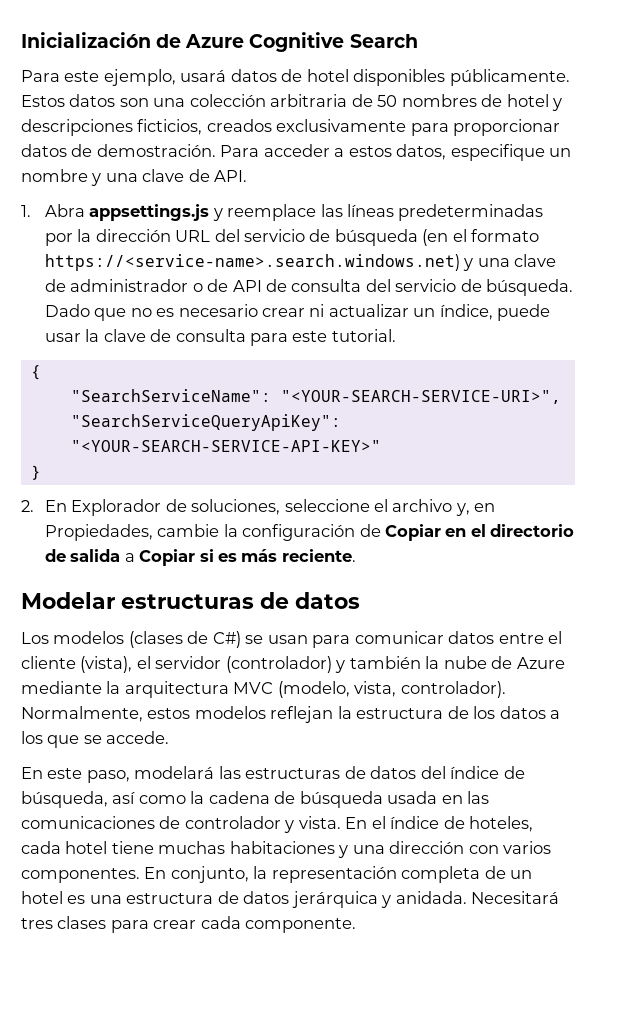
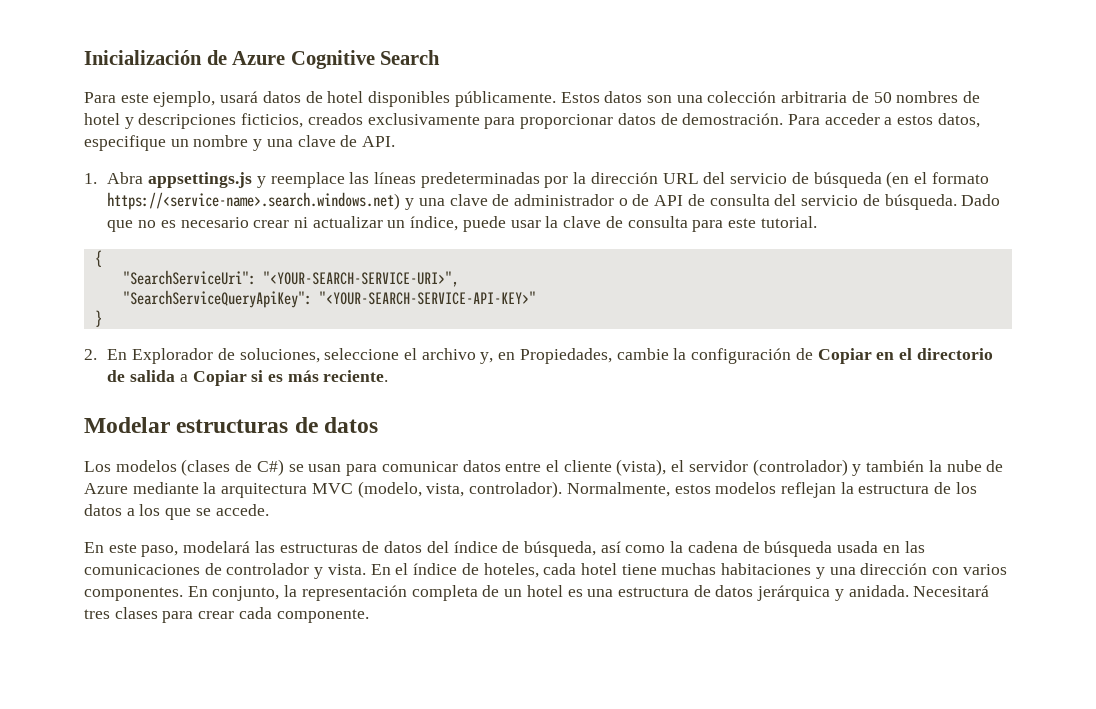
- "SearchServiceName": "<YOUR-SEARCH-SERVICE-URI>",
+ "SearchServiceUri": "<YOUR-SEARCH-SERVICE-URI>",

